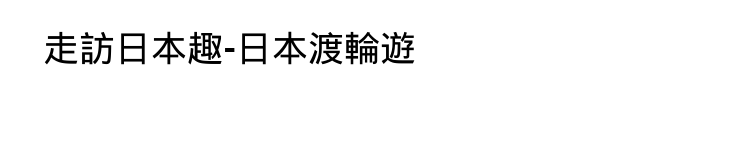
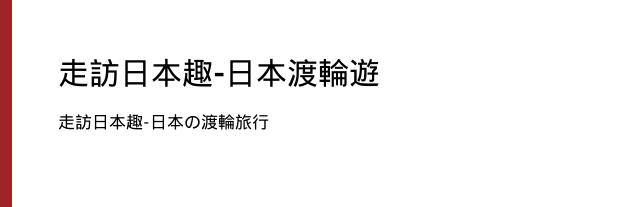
+ 走訪日本趣-日本の渡輪旅行

